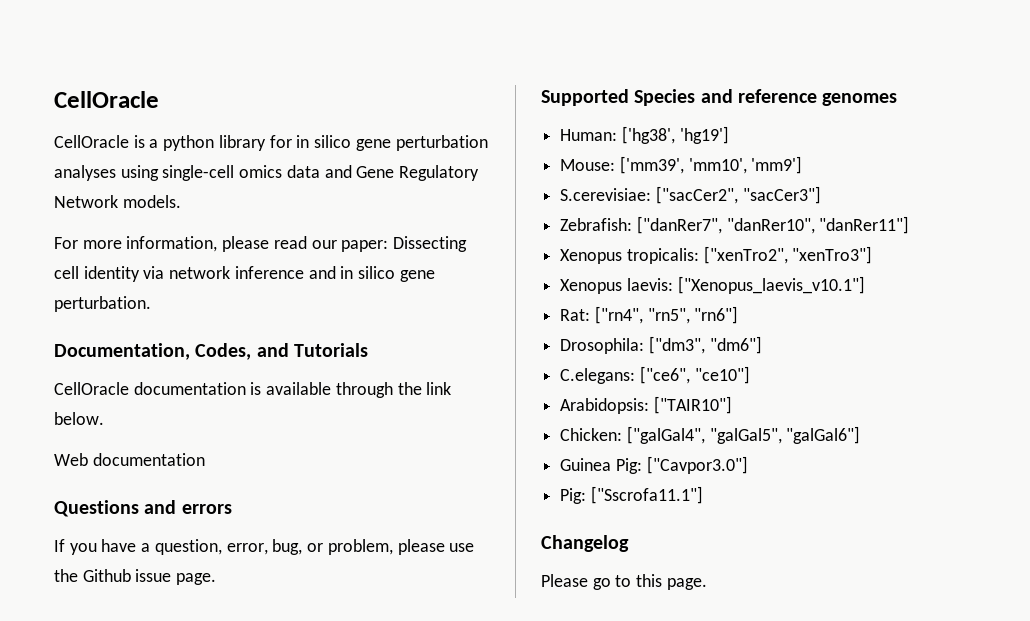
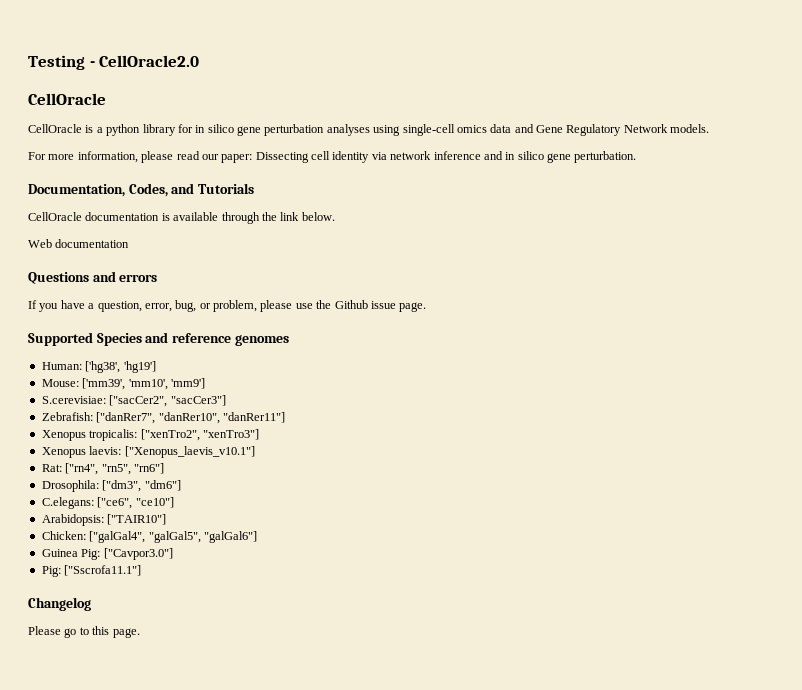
+ Testing - CellOracle2.0

